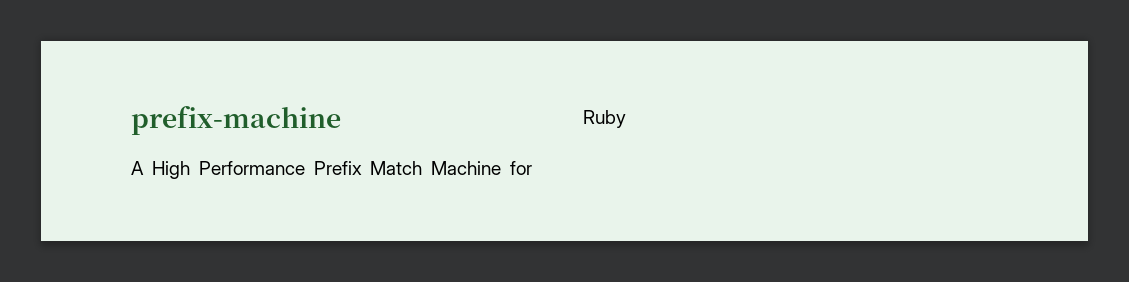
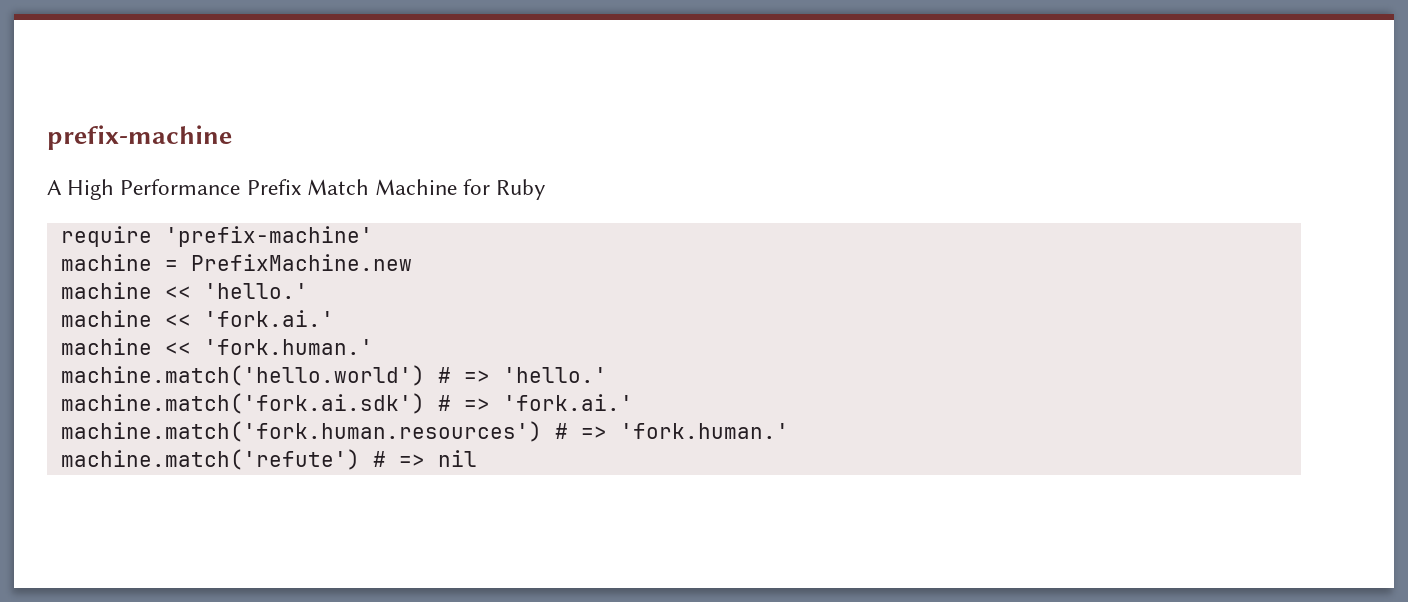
+ require 'prefix-machine'
+ machine = PrefixMachine.new
+ machine << 'hello.'
+ machine << 'fork.ai.'
+ machine << 'fork.human.'
+ machine.match('hello.world') # => 'hello.'
+ machine.match('fork.ai.sdk') # => 'fork.ai.'
+ machine.match('fork.human.resources') # => 'fork.human.'
+ machine.match('refute') # => nil

